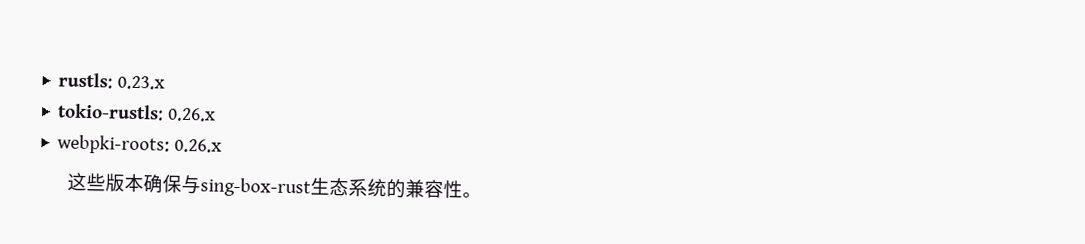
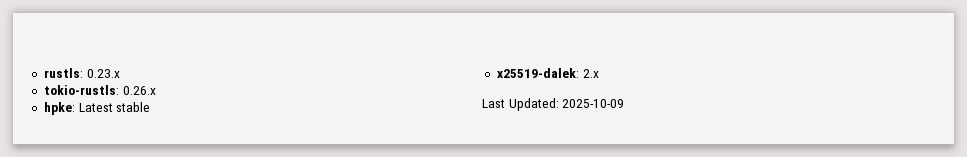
- webpki-roots: 0.26.x
- 这些版本确保与sing-box-rust生态系统的兼容性。
+ hpke: Latest stable
+ x25519-dalek: 2.x
+ Last Updated: 2025-10-09

